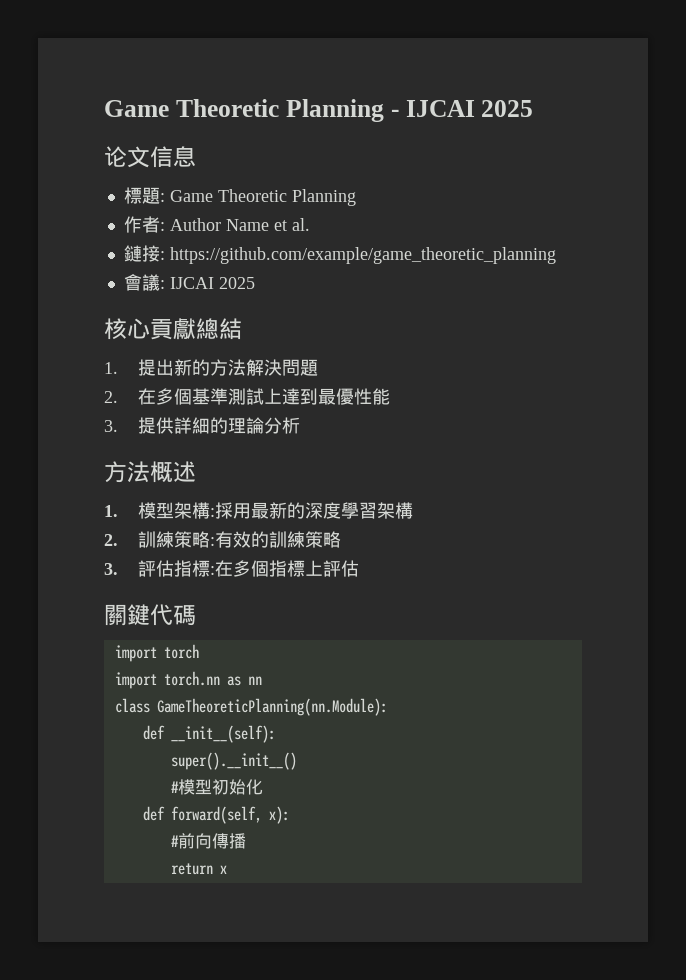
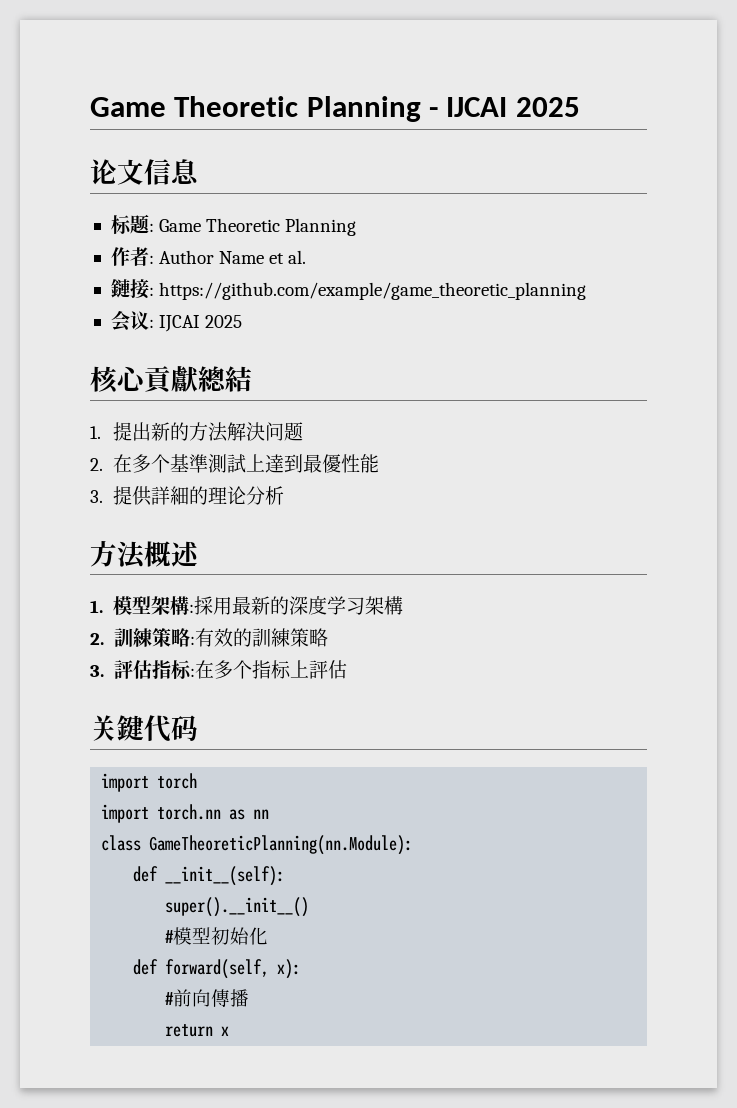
- 標題: Game Theoretic Planning
+ 标题: Game Theoretic Planning
- 會議: IJCAI 2025
+ 会议: IJCAI 2025
- 1.提出新的方法解決問題
+ 1.提出新的方法解決问题
- 2.在多個基準測試上達到最優性能
+ 2.在多个基準測試上達到最優性能
- 3.提供詳細的理論分析
+ 3.提供詳細的理论分析
- 1.模型架構:採用最新的深度學習架構
+ 1.模型架構:採用最新的深度学习架構
- 3.評估指標:在多個指標上評估
+ 3.評估指标:在多个指标上評估
- 關鍵代碼
+ 关鍵代码

